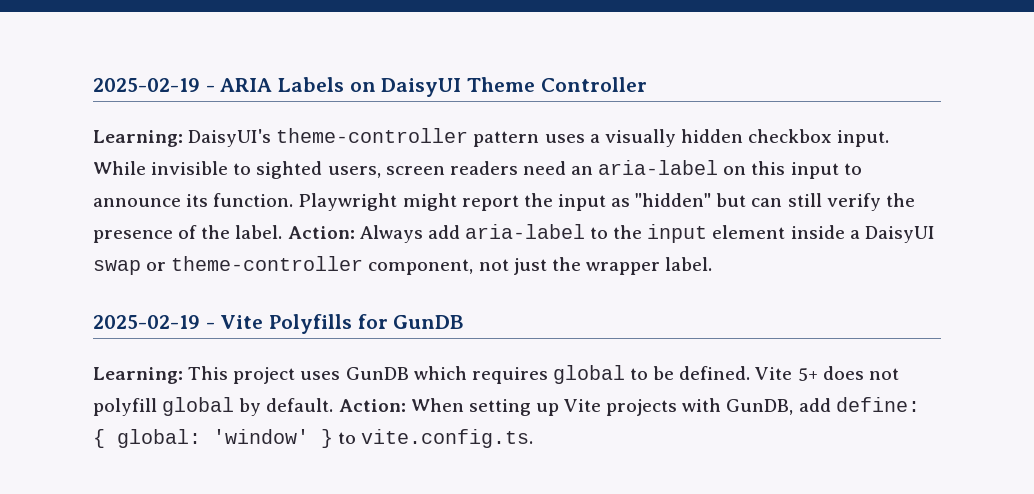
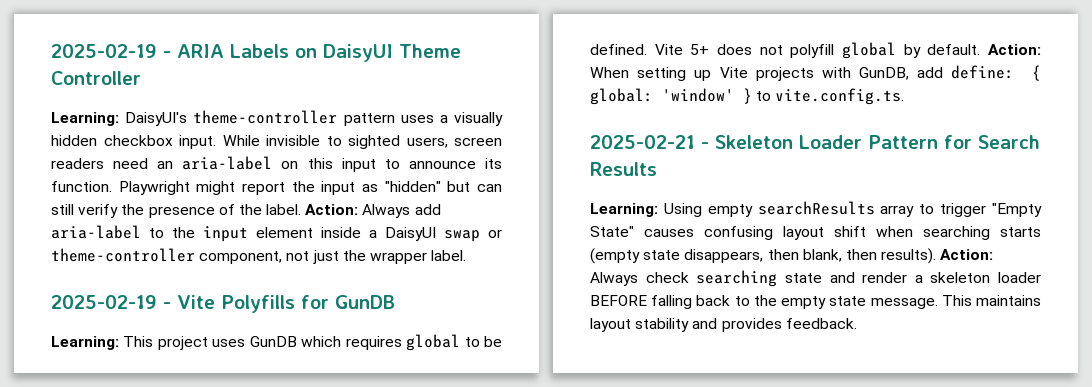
+ 2025-02-21 - Skeleton Loader Pattern for Search Results
+ Learning: Using empty searchResults array to trigger "Empty State" causes confusing layout shift when searching starts (empty state disappears, then blank, then results). Action: Always check searching state and render a skeleton loader BEFORE falling back to the empty state message. This maintains layout stability and provides feedback.

